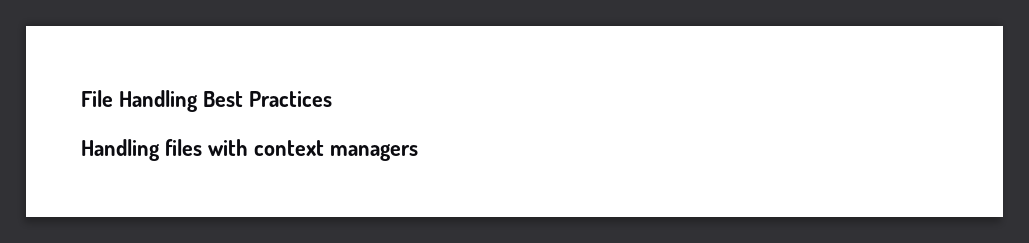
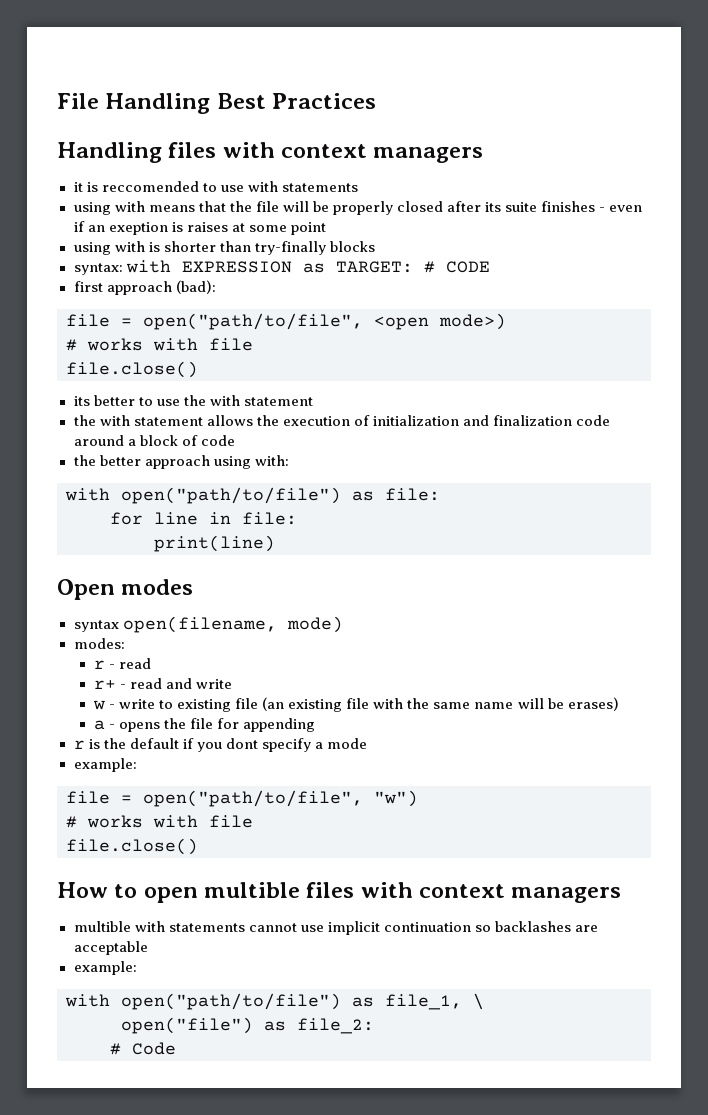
+ it is reccomended to use with statements
+ using with means that the file will be properly closed after its suite finishes - even if an exeption is raises at some point
+ using with is shorter than try-finally blocks
+ syntax: with EXPRESSION as TARGET: # CODE
+ first approach (bad):
+ file = open("path/to/file", <open mode>)
+ # works with file
+ file.close()
+ its better to use the with statement
+ the with statement allows the execution of initialization and finalization code around a block of code
+ the better approach using with:
+ with open("path/to/file") as file:
+ for line in file:
+ print(line)
+ Open modes
+ syntax open(filename, mode)
+ modes:
+ r - read
+ r+ - read and write
+ w - write to existing file (an existing file with the same name will be erases)
+ a - opens the file for appending
+ r is the default if you dont specify a mode
+ example:
+ file = open("path/to/file", "w")
+ # works with file
+ file.close()
+ How to open multible files with context managers
+ multible with statements cannot use implicit continuation so backlashes are acceptable
+ example:
+ with open("path/to/file") as file_1, \
+ open("file") as file_2:
+ # Code

